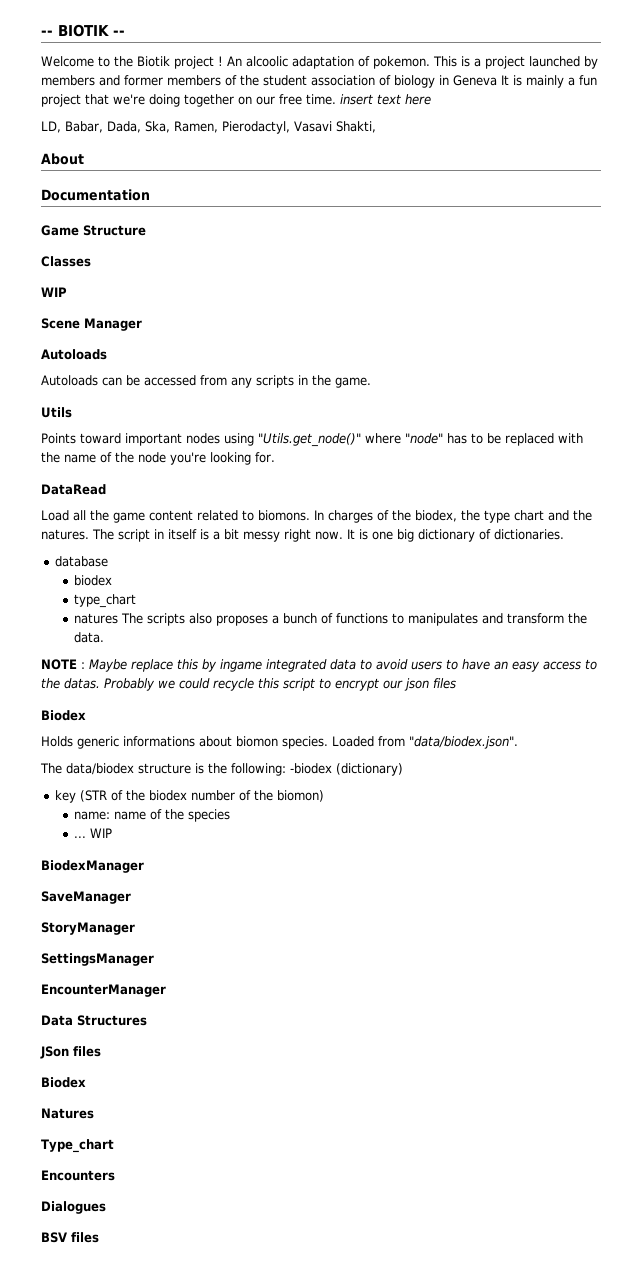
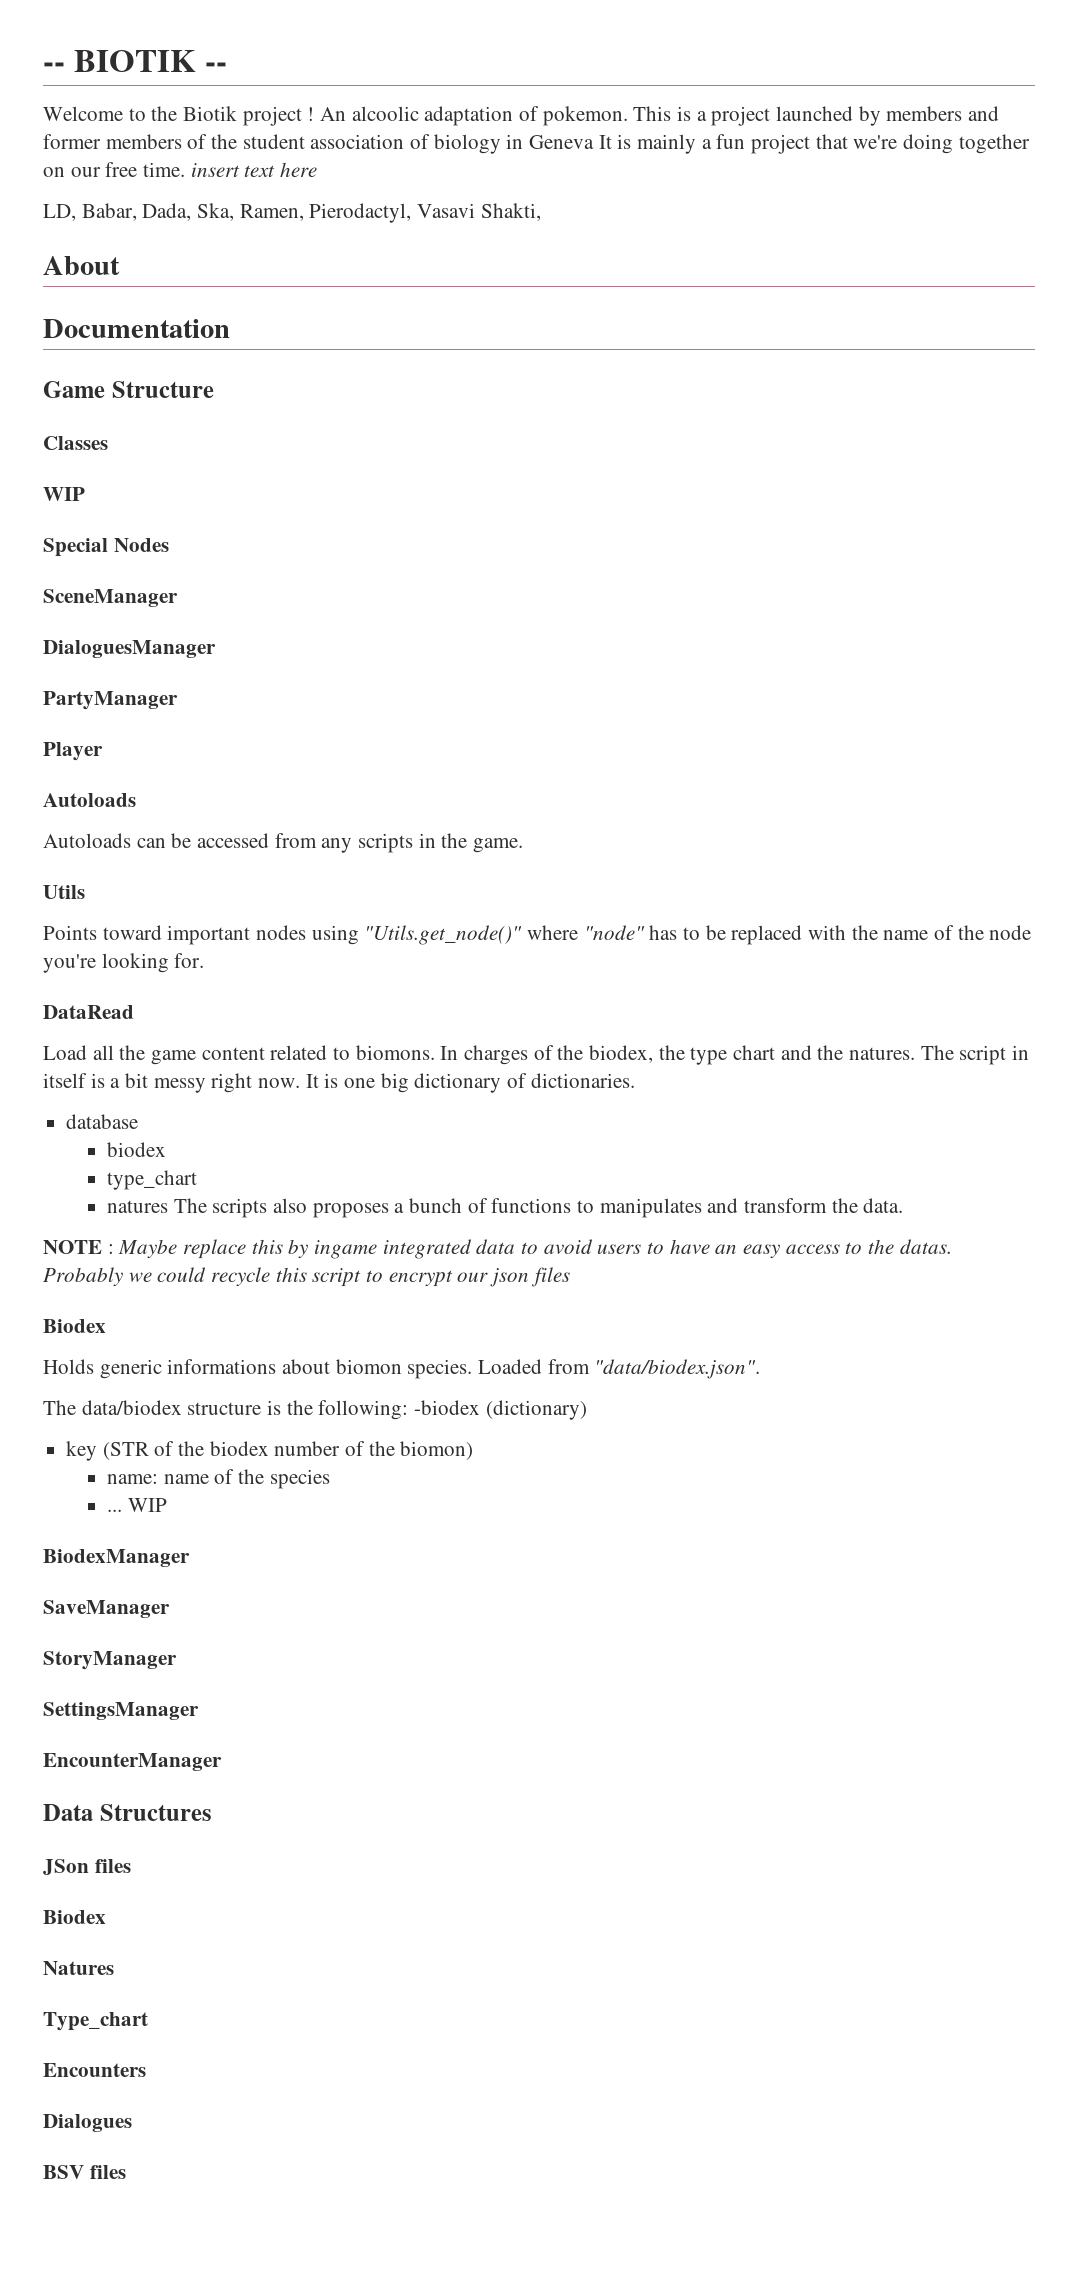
- Scene Manager
+ Special Nodes
+ SceneManager
+ DialoguesManager
+ PartyManager
+ Player

